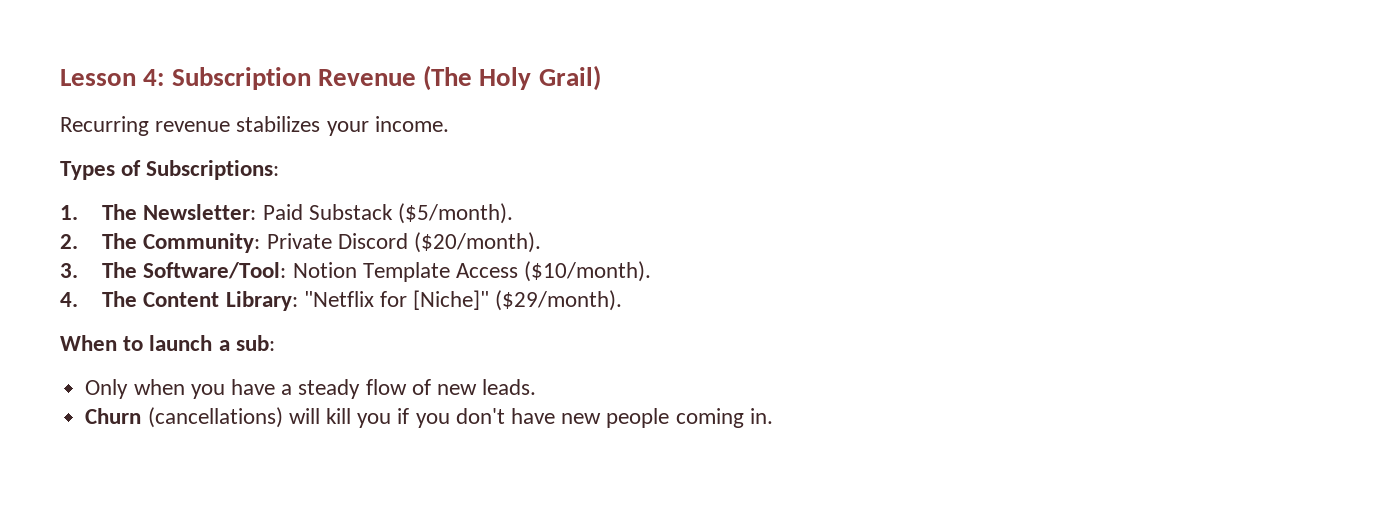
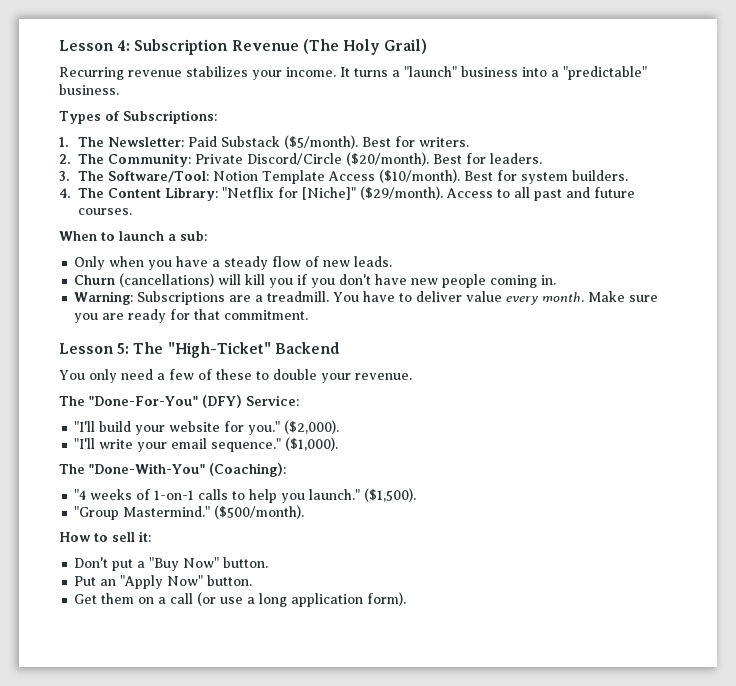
+ It turns a "launch" business into a "predictable" business.
+ Best for writers.
- 2. The Community: Private Discord ($20/month).
+ 2. The Community: Private Discord/Circle ($20/month). Best for leaders.
+ Best for system builders.
+ Access to all past and future courses.
+ Warning: Subscriptions are a treadmill. You have to deliver value every month. Make sure you are ready for that commitment.
+ Lesson 5: The "High-Ticket" Backend
+ You only need a few of these to double your revenue.
+ The "Done-For-You" (DFY) Service:
+ "I'll build your website for you." ($2,000).
+ "I'll write your email sequence." ($1,000).
+ The "Done-With-You" (Coaching):
+ "4 weeks of 1-on-1 calls to help you launch." ($1,500).
+ "Group Mastermind." ($500/month).
+ How to sell it:
+ Don't put a "Buy Now" button.
+ Put an "Apply Now" button.
+ Get them on a call (or use a long application form).

